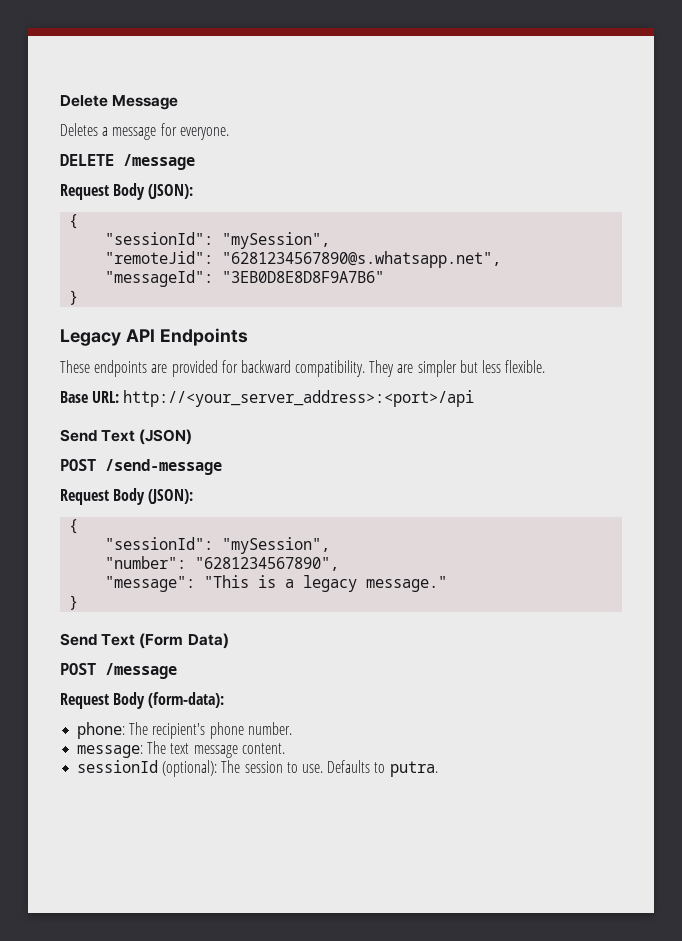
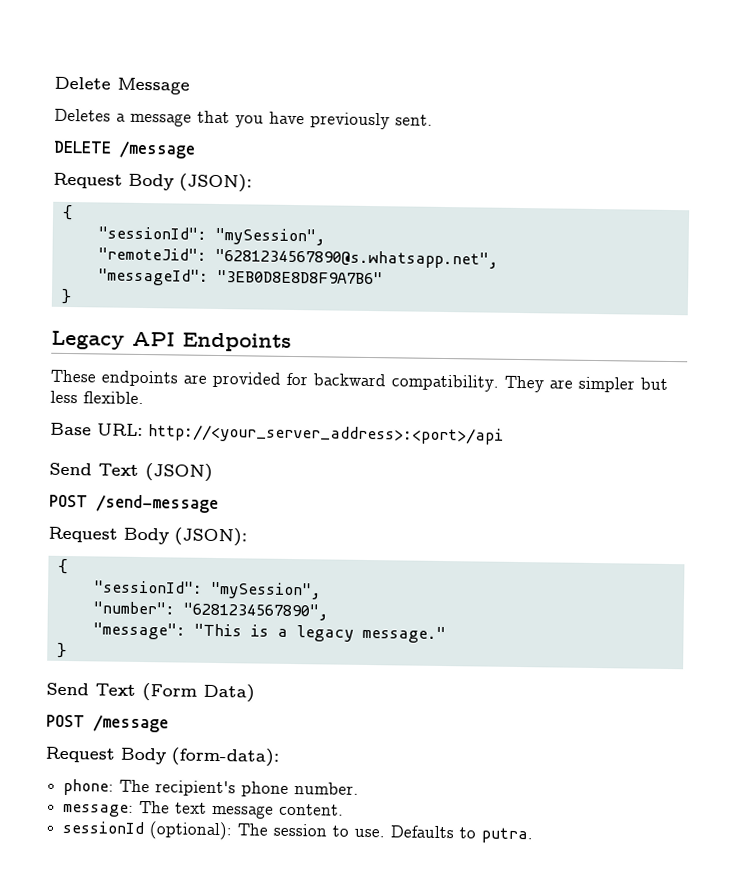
- Deletes a message for everyone.
+ Deletes a message that you have previously sent.

